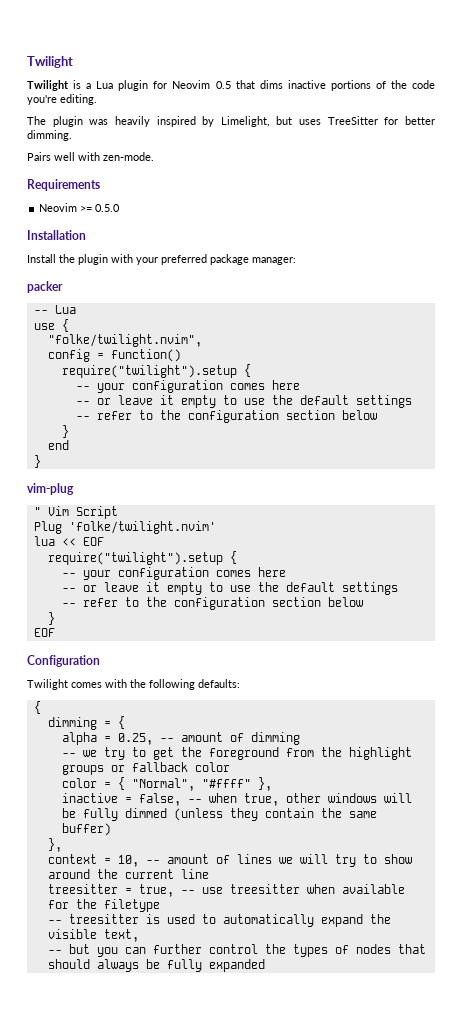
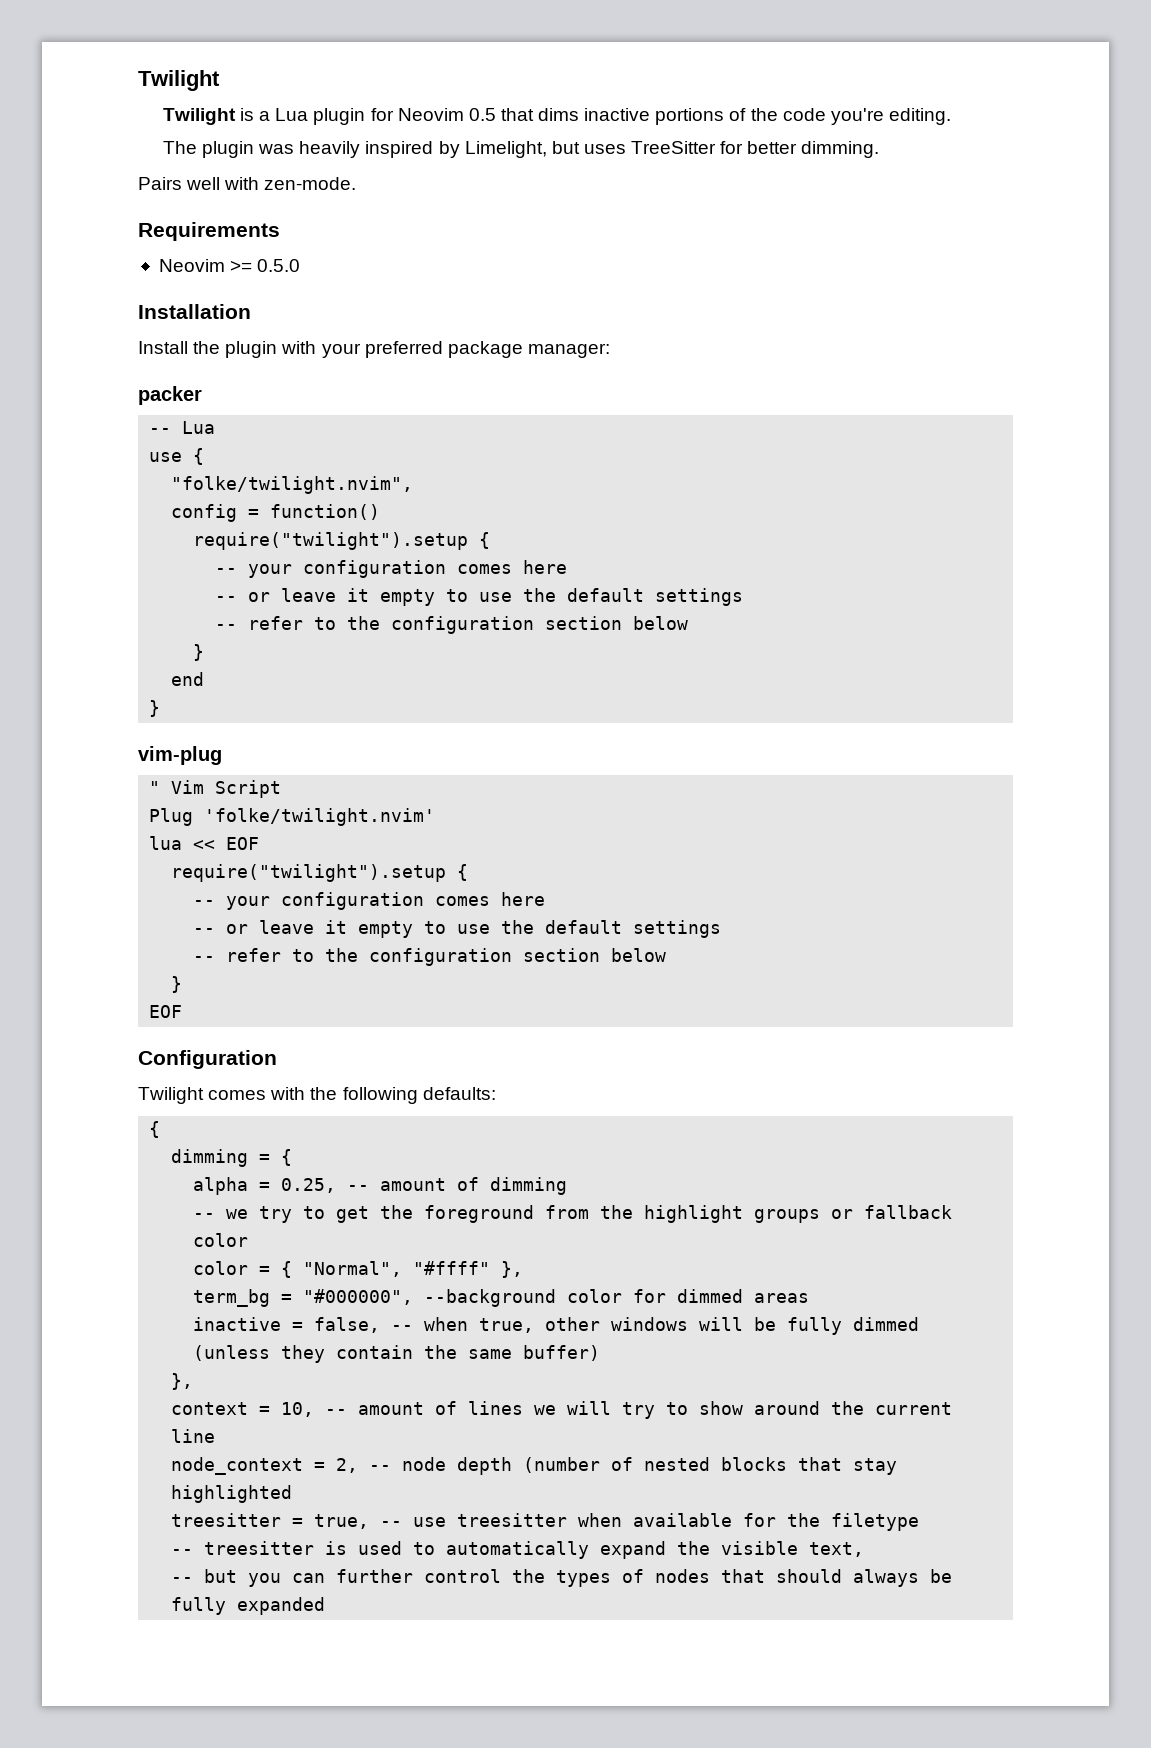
+ term_bg = "#000000", --background color for dimmed areas
+ node_context = 2, -- node depth (number of nested blocks that stay highlighted

